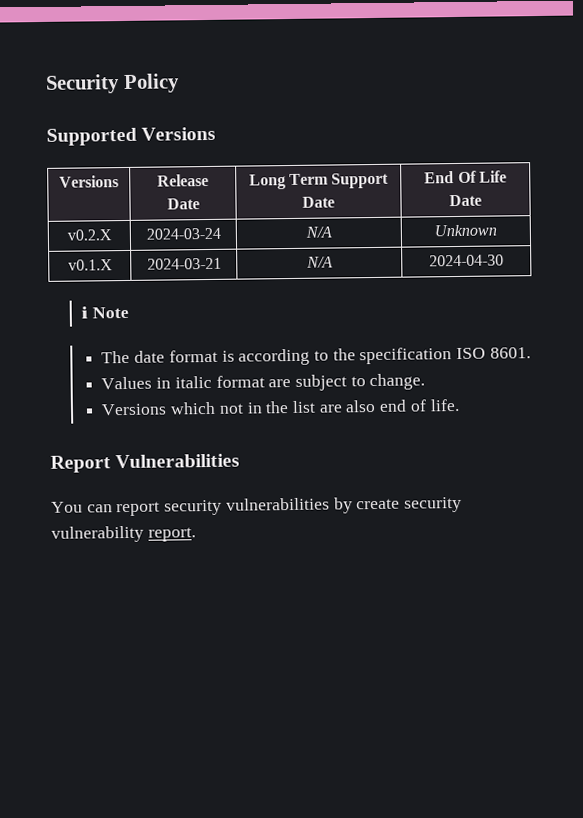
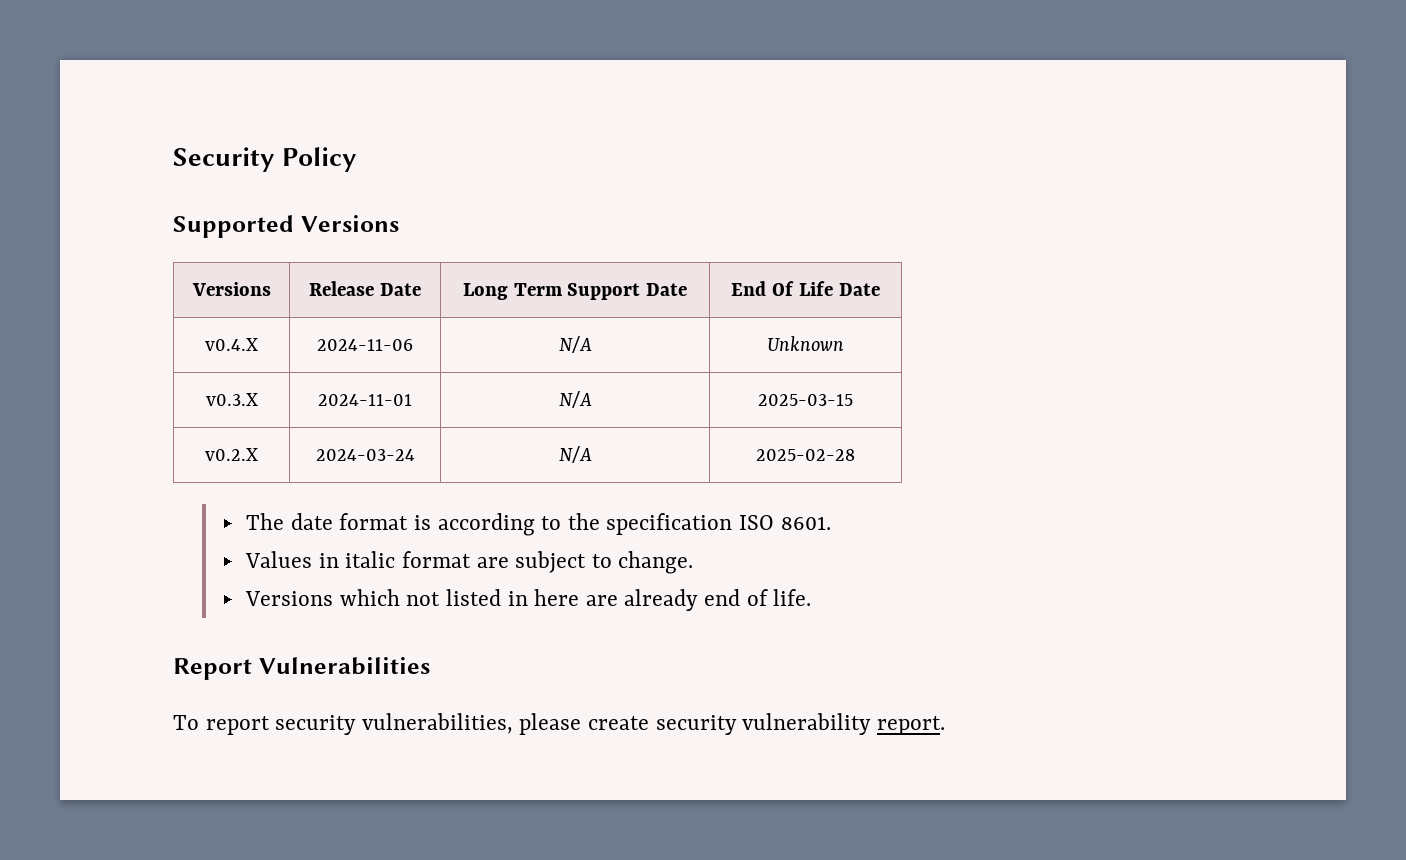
- v0.2.X | 2024-03-24 | N/A | Unknown
- v0.1.X | 2024-03-21 | N/A | 2024-04-30
- ℹ Note
+ v0.4.X | 2024-11-06 | N/A | Unknown
+ v0.3.X | 2024-11-01 | N/A | 2025-03-15
+ v0.2.X | 2024-03-24 | N/A | 2025-02-28
- Versions which not in the list are also end of life.
+ Versions which not listed in here are already end of life.
- You can report security vulnerabilities by create security vulnerability report.
+ To report security vulnerabilities, please create security vulnerability report.

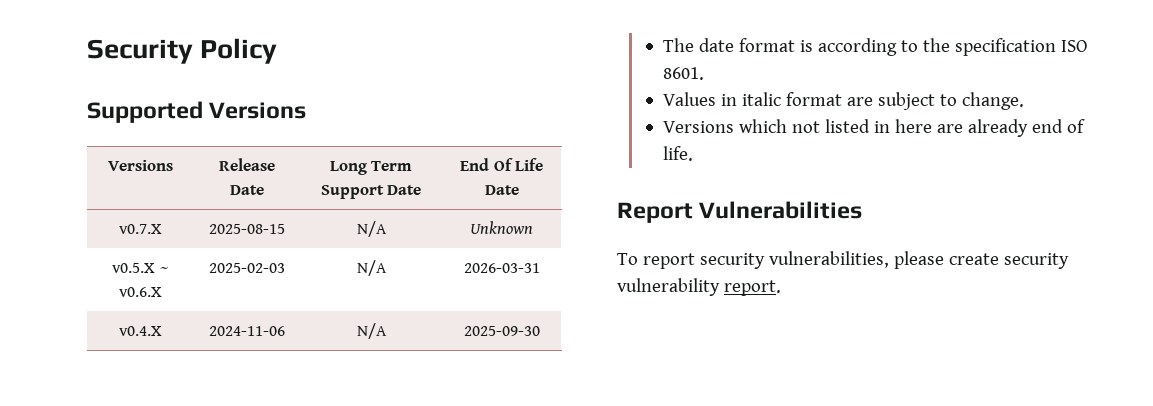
- v0.4.X | 2024-11-06 | N/A | Unknown
- v0.3.X | 2024-11-01 | N/A | 2025-03-15
- v0.2.X | 2024-03-24 | N/A | 2025-02-28
+ v0.7.X | 2025-08-15 | N/A | Unknown
+ v0.5.X ~ v0.6.X | 2025-02-03 | N/A | 2026-03-31
+ v0.4.X | 2024-11-06 | N/A | 2025-09-30

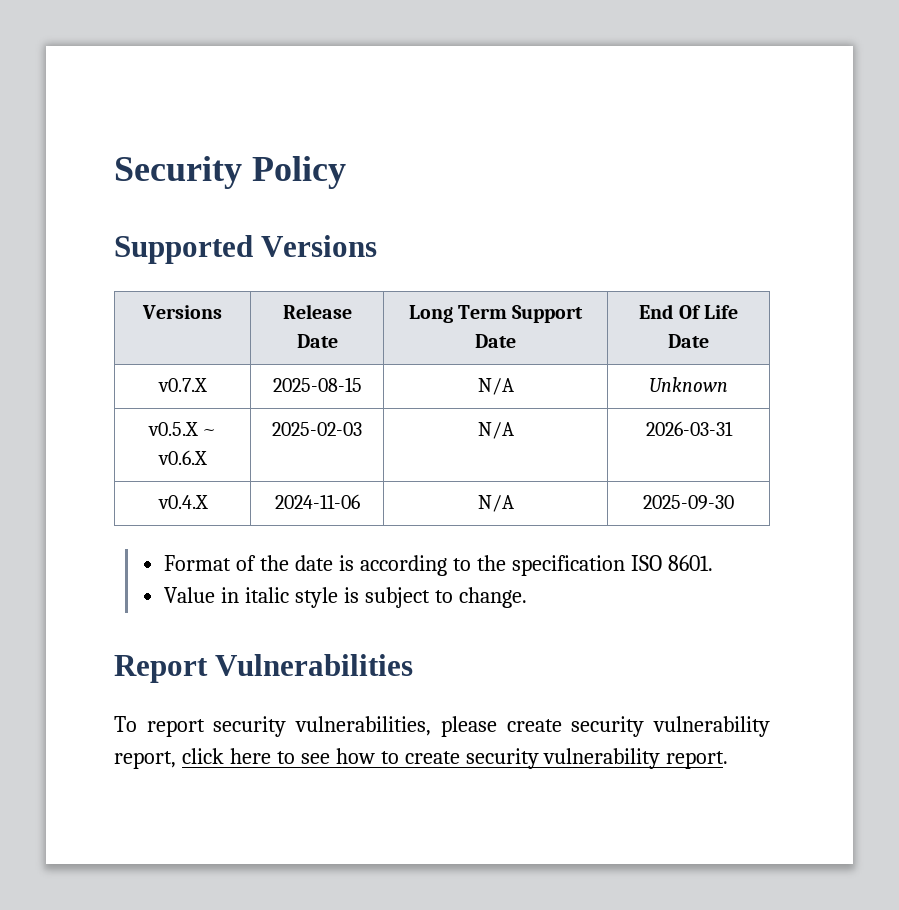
- The date format is according to the specification ISO 8601.
+ Format of the date is according to the specification ISO 8601.
- Values in italic format are subject to change.
+ Value in italic style is subject to change.
- Versions which not listed in here are already end of life.
- To report security vulnerabilities, please create security vulnerability report.
+ To report security vulnerabilities, please create security vulnerability report, click here to see how to create security vulnerability report.

